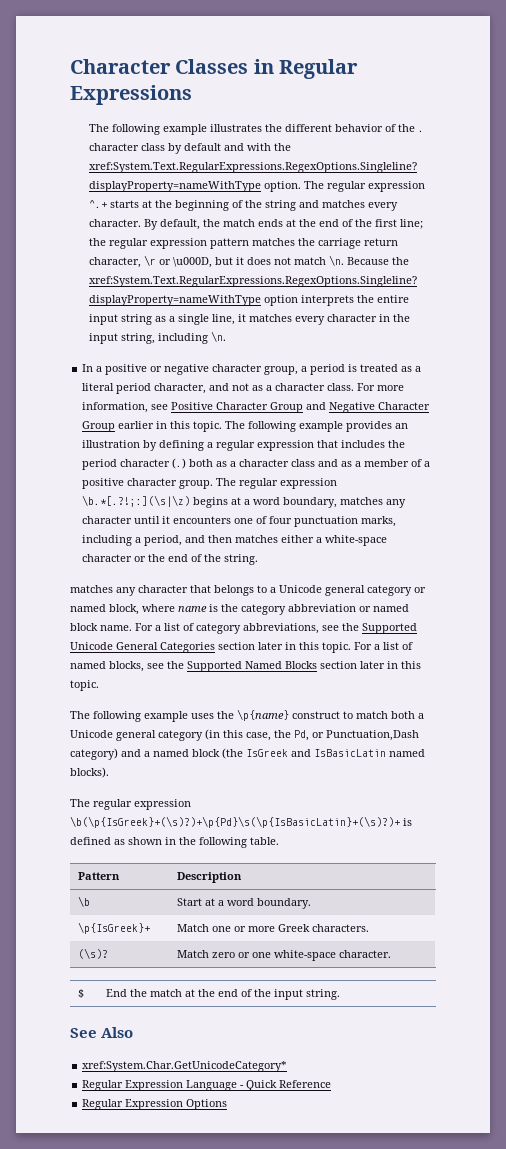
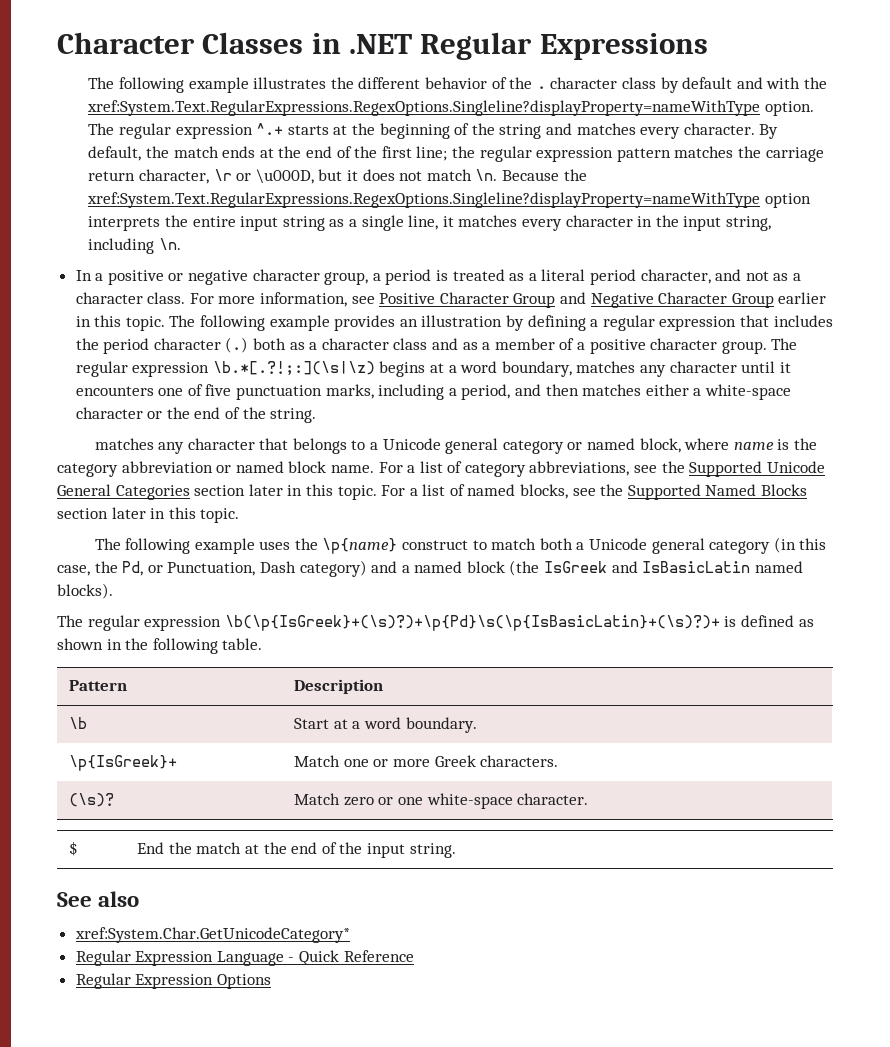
- Character Classes in Regular Expressions
+ Character Classes in .NET Regular Expressions
- The regular expression \b.*[.?!;:](\s|\z) begins at a word boundary, matches any character until it encounters one of four punctuation marks, including a period, and then matches either a white-space character or the end of the string.
+ The regular expression \b.*[.?!;:](\s|\z) begins at a word boundary, matches any character until it encounters one of five punctuation marks, including a period, and then matches either a white-space character or the end of the string.
- The following example uses the \p{name} construct to match both a Unicode general category (in this case, the Pd, or Punctuation,Dash category) and a named block (the IsGreek and IsBasicLatin named blocks).
+ The following example uses the \p{name} construct to match both a Unicode general category (in this case, the Pd, or Punctuation, Dash category) and a named block (the IsGreek and IsBasicLatin named blocks).
- See Also
+ See also

